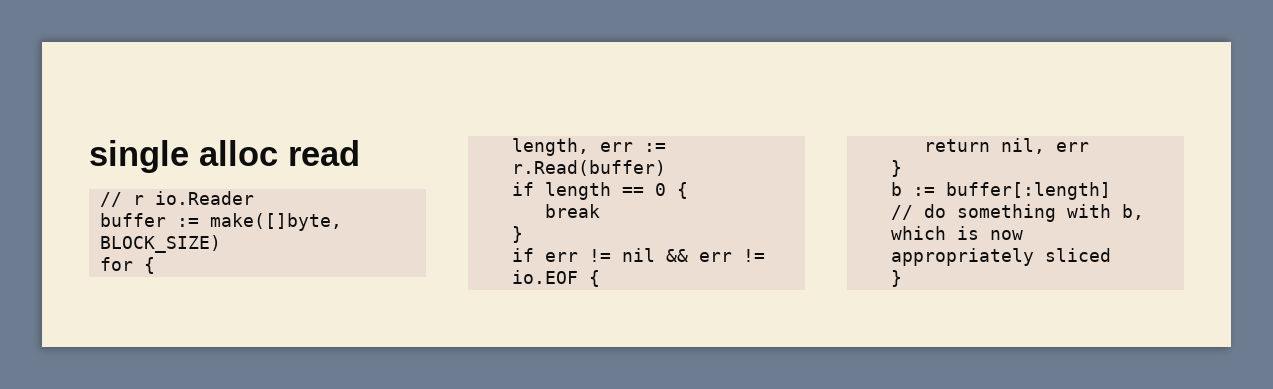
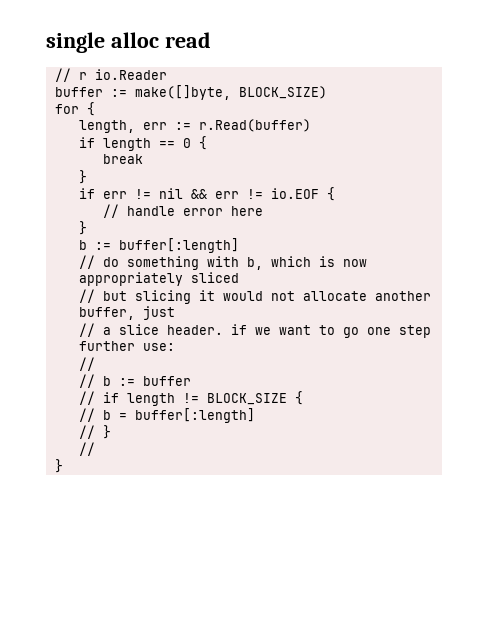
- return nil, err
+ // handle error here
  // do something with b, which is now appropriately sliced
+ // but slicing it would not allocate another buffer, just
+ // a slice header. if we want to go one step further use:
+ //
+ // b := buffer
+ // if length != BLOCK_SIZE {
+ // b = buffer[:length]
+ // }
+ //

